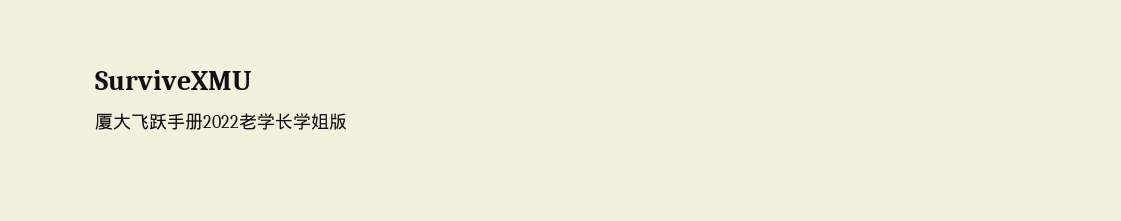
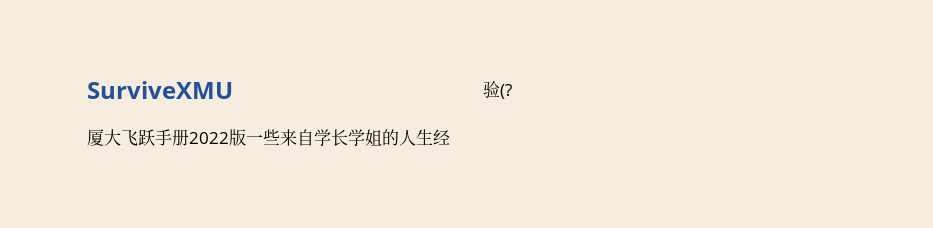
- 厦大飞跃手册2022老学长学姐版
+ 厦大飞跃手册2022版一些来自学长学姐的人生经验(?

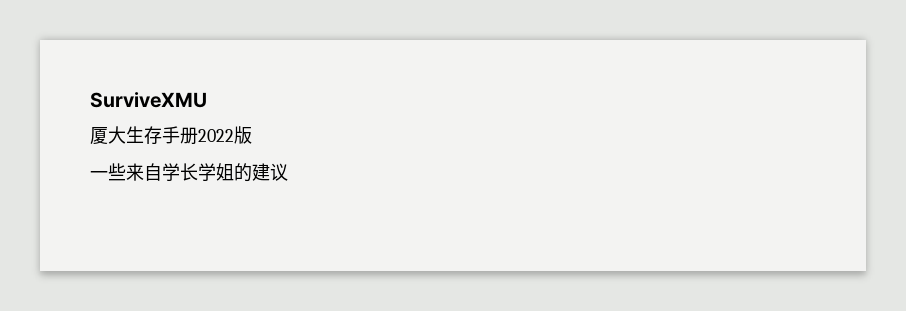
- 厦大飞跃手册2022版一些来自学长学姐的人生经验(?
+ 厦大生存手册2022版
+ 一些来自学长学姐的建议

